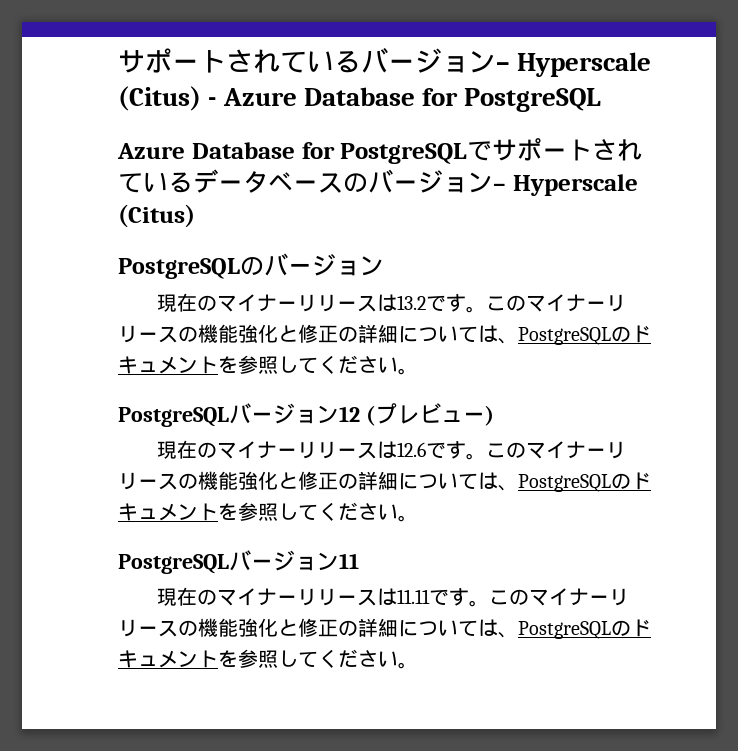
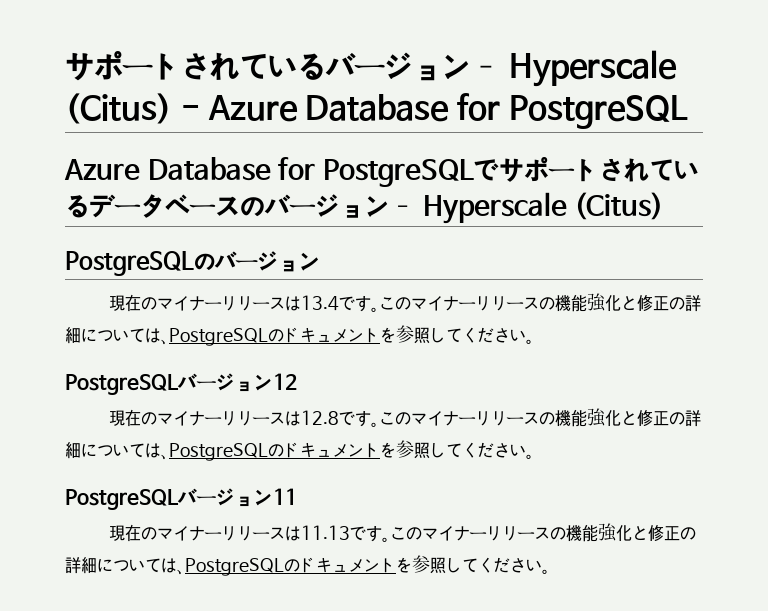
- 現在のマイナーリリースは13.2です。
+ 現在のマイナーリリースは13.4です。
- PostgreSQLバージョン12 (プレビュー)
- 現在のマイナーリリースは12.6です。
+ PostgreSQLバージョン12
+ 現在のマイナーリリースは12.8です。
- 現在のマイナーリリースは11.11です。
+ 現在のマイナーリリースは11.13です。

